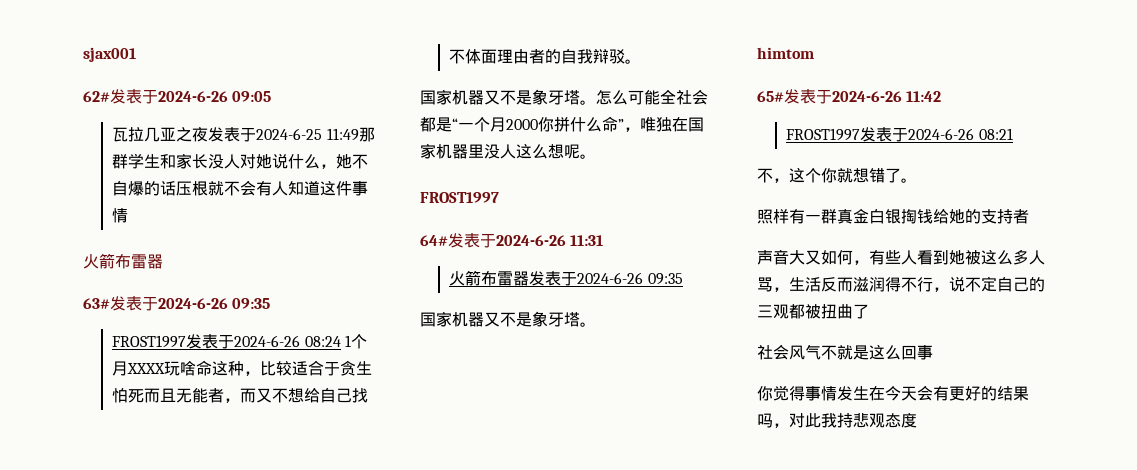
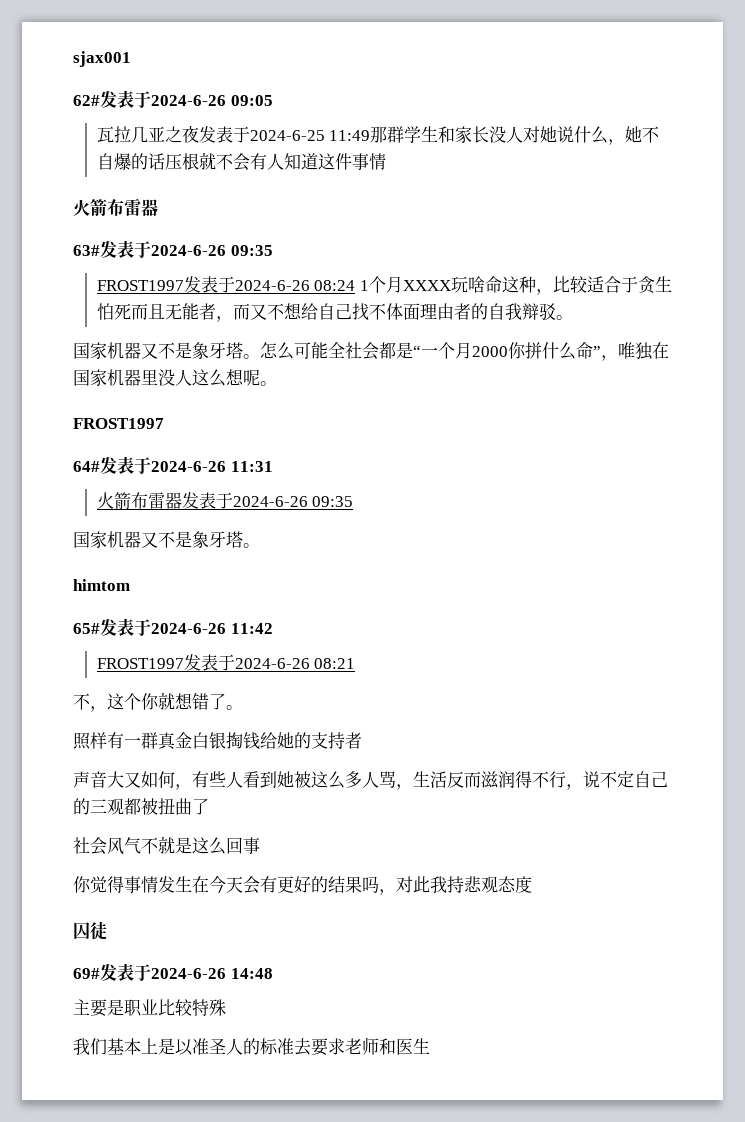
+ 囚徒
+ 69#发表于2024-6-26 14:48
+ 主要是职业比较特殊
+ 我们基本上是以准圣人的标准去要求老师和医生

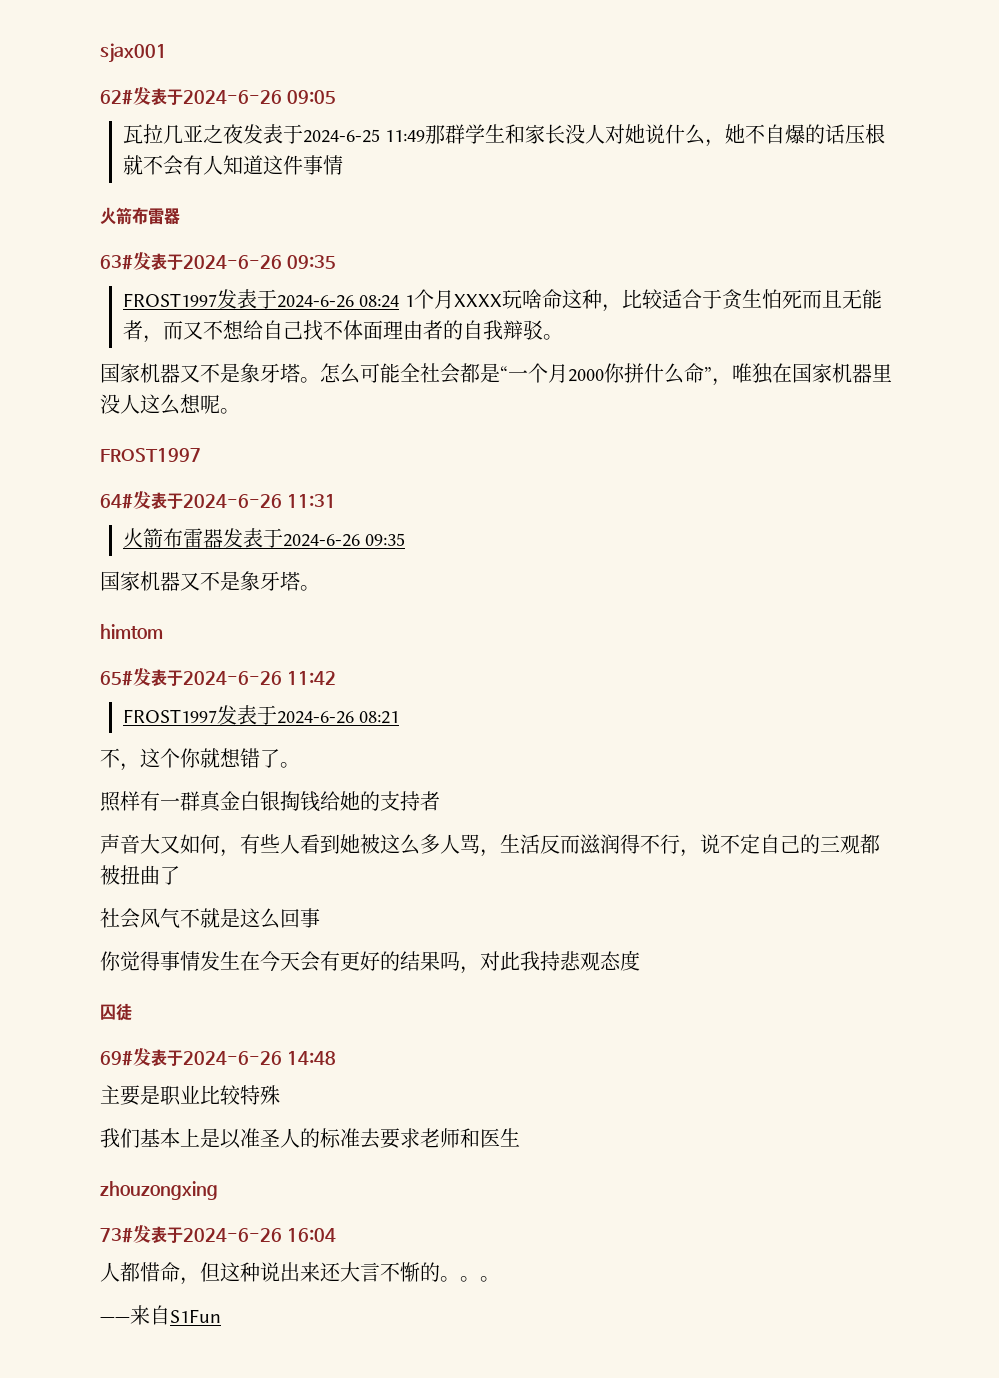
+ zhouzongxing
+ 73#发表于2024-6-26 16:04
+ 人都惜命，但这种说出来还大言不惭的。。。
+ ——来自S1Fun

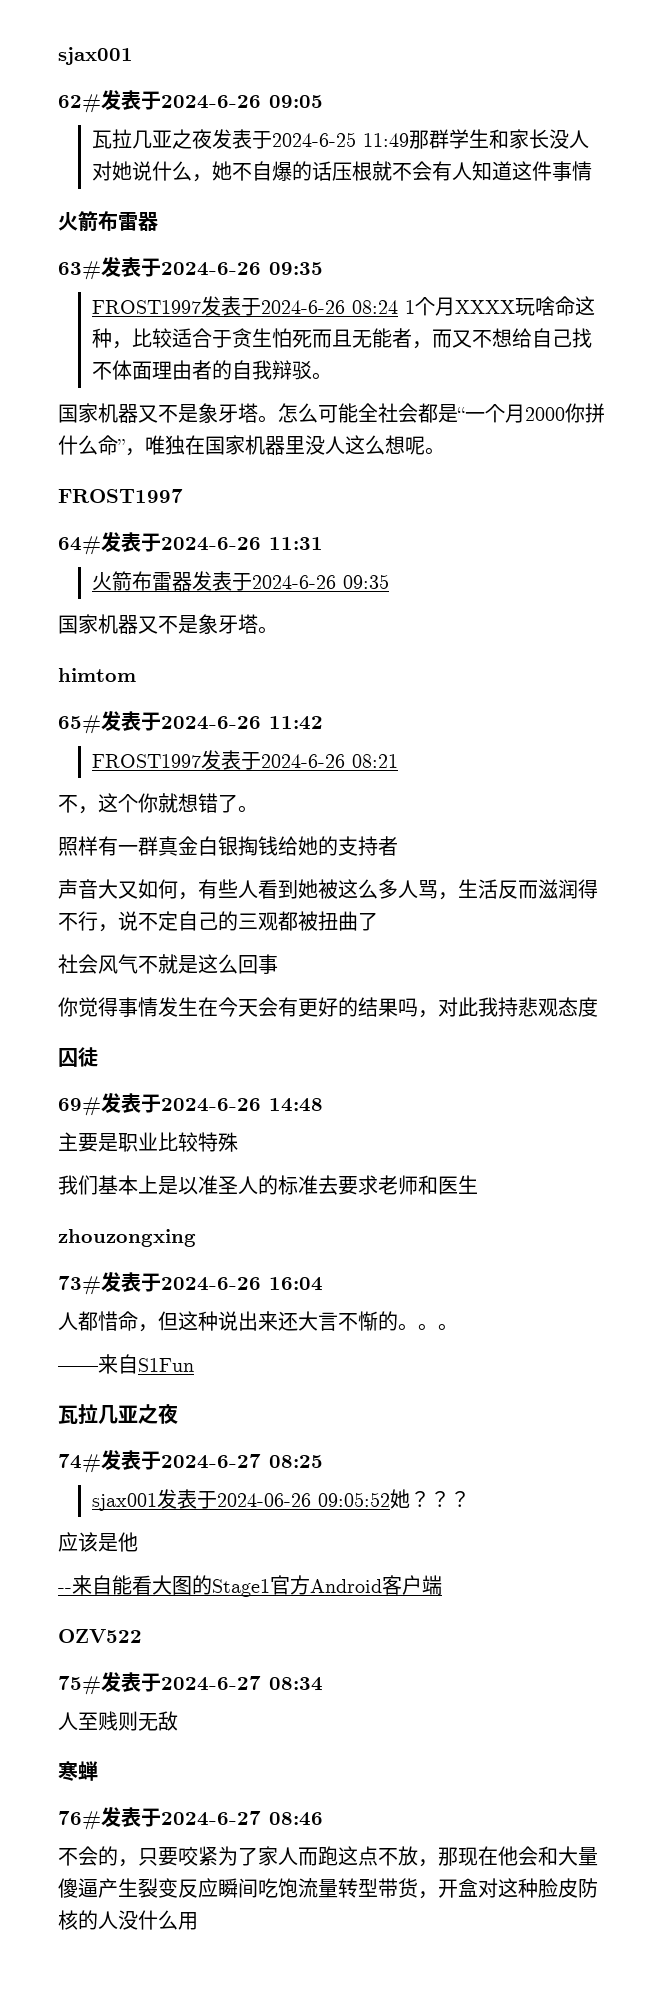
  ——来自S1Fun
+ 瓦拉几亚之夜
+ 74#发表于2024-6-27 08:25
+ sjax001发表于2024-06-26 09:05:52她？？？
+ 应该是他
+ --来自能看大图的Stage1官方Android客户端
+ OZV522
+ 75#发表于2024-6-27 08:34
+ 人至贱则无敌
+ 寒蝉
+ 76#发表于2024-6-27 08:46
+ 不会的，只要咬紧为了家人而跑这点不放，那现在他会和大量傻逼产生裂变反应瞬间吃饱流量转型带货，开盒对这种脸皮防核的人没什么用

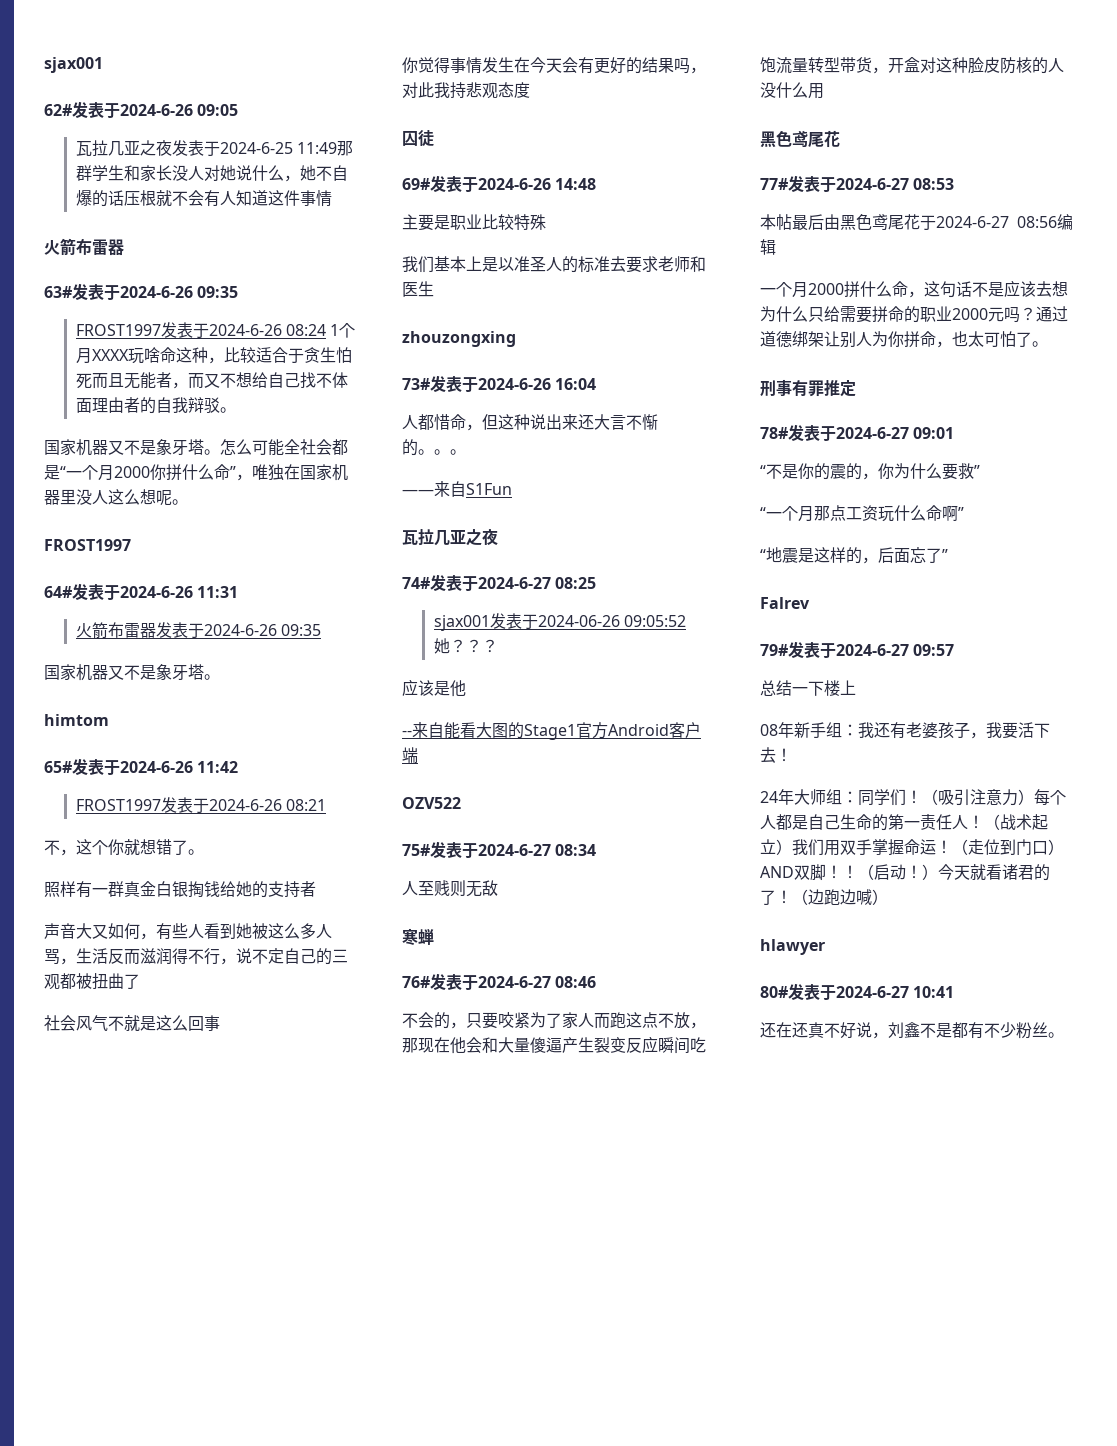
  不会的，只要咬紧为了家人而跑这点不放，那现在他会和大量傻逼产生裂变反应瞬间吃饱流量转型带货，开盒对这种脸皮防核的人没什么用
+ 黑色鸢尾花
+ 77#发表于2024-6-27 08:53
+ 本帖最后由黑色鸢尾花于2024-6-27 08:56编辑
+ 一个月2000拼什么命，这句话不是应该去想为什么只给需要拼命的职业2000元吗？通过道德绑架让别人为你拼命，也太可怕了。
+ 刑事有罪推定
+ 78#发表于2024-6-27 09:01
+ “不是你的震的，你为什么要救”
+ “一个月那点工资玩什么命啊”
+ “地震是这样的，后面忘了”
+ Falrev
+ 79#发表于2024-6-27 09:57
+ 总结一下楼上
+ 08年新手组：我还有老婆孩子，我要活下去！
+ 24年大师组：同学们！（吸引注意力）每个人都是自己生命的第一责任人！（战术起立）我们用双手掌握命运！（走位到门口）AND双脚！！（启动！）今天就看诸君的了！（边跑边喊）
+ hlawyer
+ 80#发表于2024-6-27 10:41
+ 还在还真不好说，刘鑫不是都有不少粉丝。

